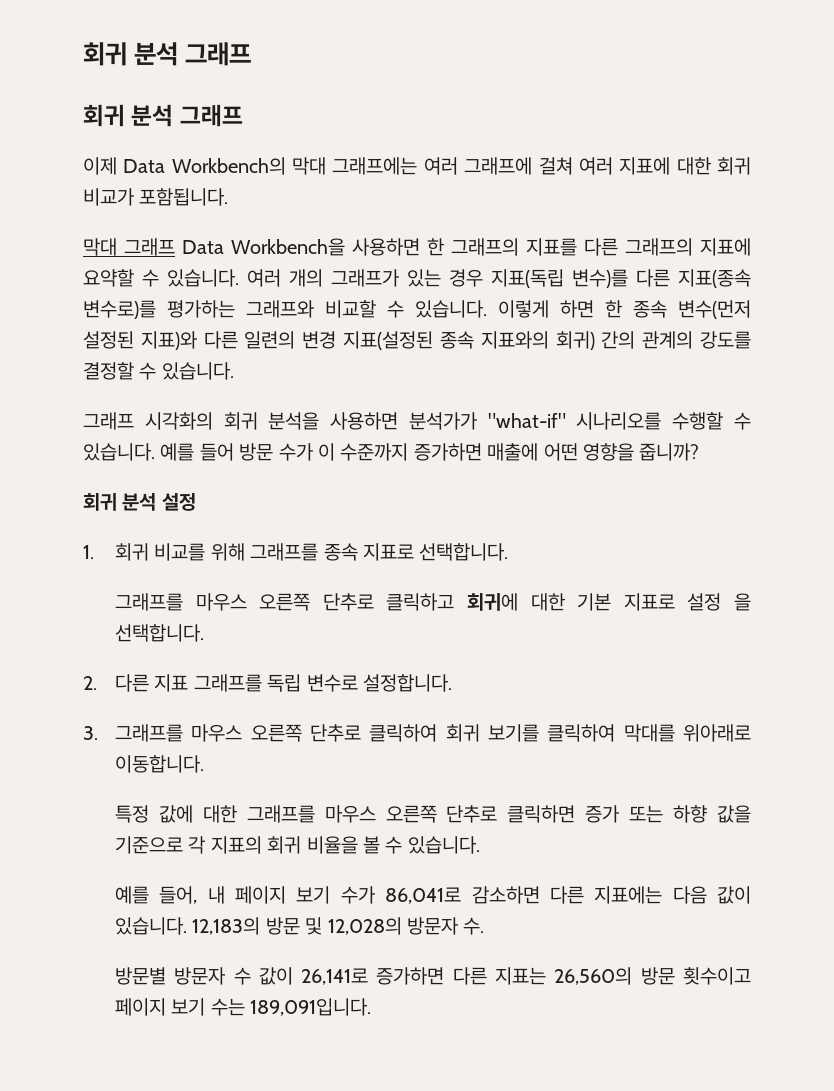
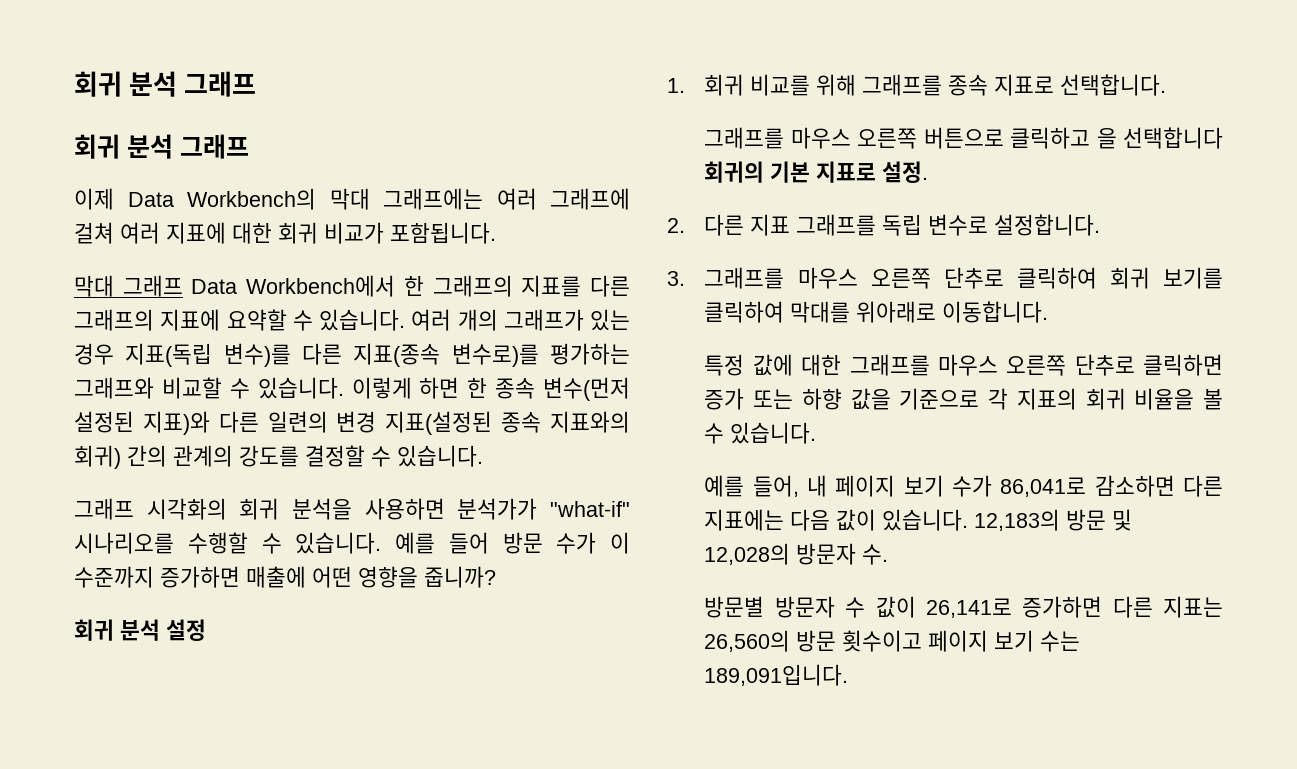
- 막대 그래프 Data Workbench을 사용하면 한 그래프의 지표를 다른 그래프의 지표에 요약할 수 있습니다.
+ 막대 그래프 Data Workbench에서 한 그래프의 지표를 다른 그래프의 지표에 요약할 수 있습니다.
- 그래프를 마우스 오른쪽 단추로 클릭하고 회귀에 대한 기본 지표로 설정 을 선택합니다.
+ 그래프를 마우스 오른쪽 버튼으로 클릭하고 을 선택합니다 회귀의 기본 지표로 설정.

